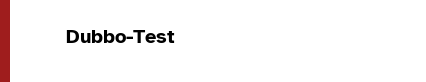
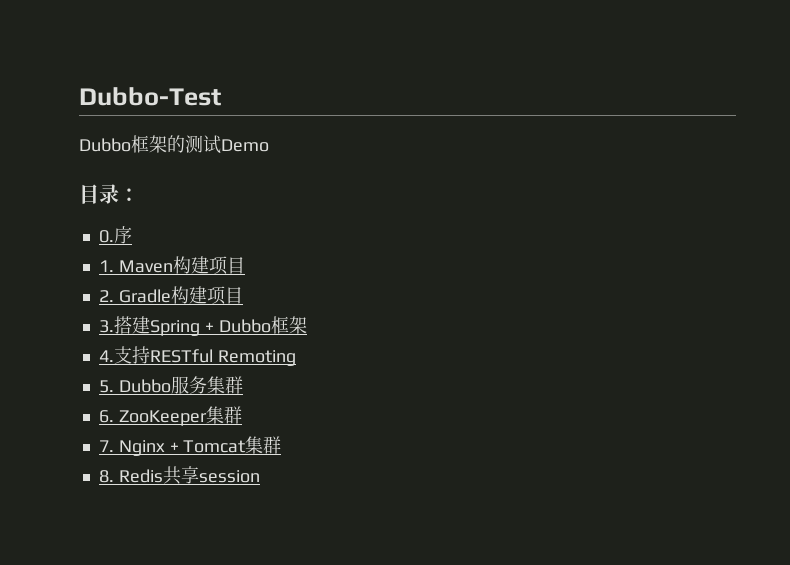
+ Dubbo框架的测试Demo
+ 目录：
+ 0.序
+ 1. Maven构建项目
+ 2. Gradle构建项目
+ 3.搭建Spring + Dubbo框架
+ 4.支持RESTful Remoting
+ 5. Dubbo服务集群
+ 6. ZooKeeper集群
+ 7. Nginx + Tomcat集群
+ 8. Redis共享session

